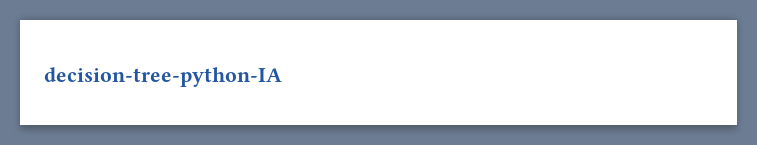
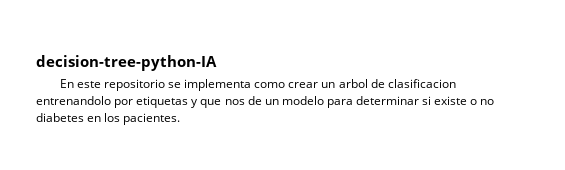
+ En este repositorio se implementa como crear un arbol de clasificacion entrenandolo por etiquetas y que nos de un modelo para determinar si existe o no diabetes en los pacientes.

